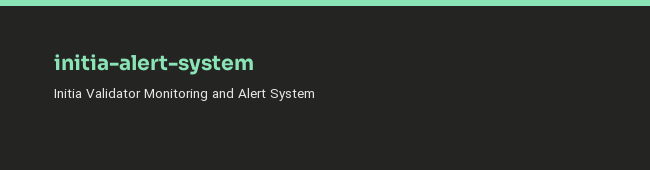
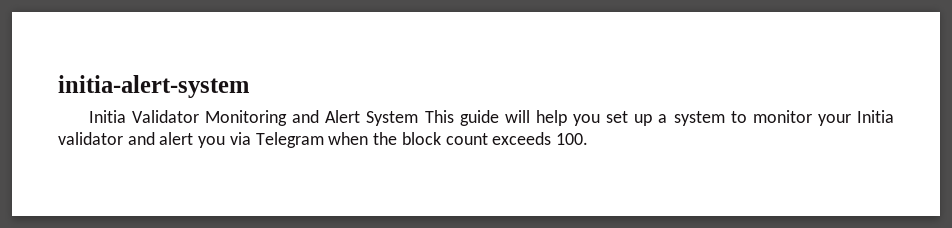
- Initia Validator Monitoring and Alert System
+ Initia Validator Monitoring and Alert System This guide will help you set up a system to monitor your Initia validator and alert you via Telegram when the block count exceeds 100.

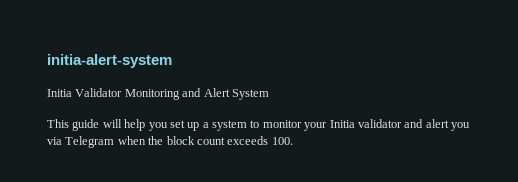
- Initia Validator Monitoring and Alert System This guide will help you set up a system to monitor your Initia validator and alert you via Telegram when the block count exceeds 100.
+ Initia Validator Monitoring and Alert System
+ This guide will help you set up a system to monitor your Initia validator and alert you via Telegram when the block count exceeds 100.

